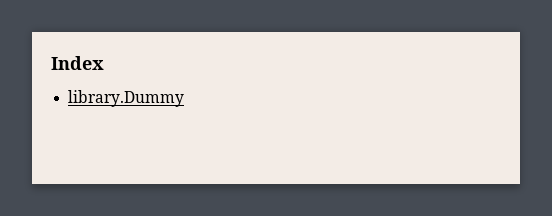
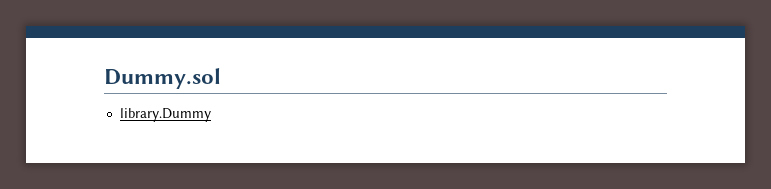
- Index
+ Dummy.sol

